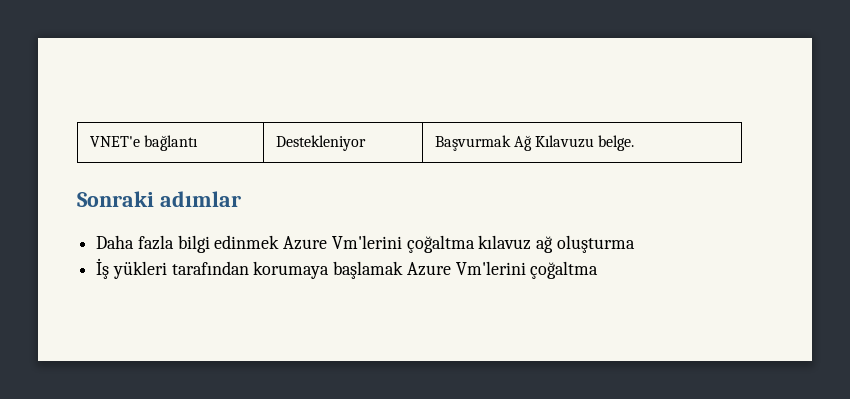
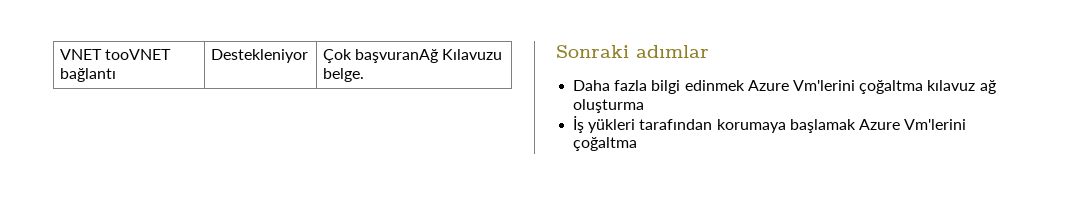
- VNET'e bağlantı | Destekleniyor | Başvurmak Ağ Kılavuzu belge.
+ VNET tooVNET bağlantı | Destekleniyor | Çok başvuranAğ Kılavuzu belge.

